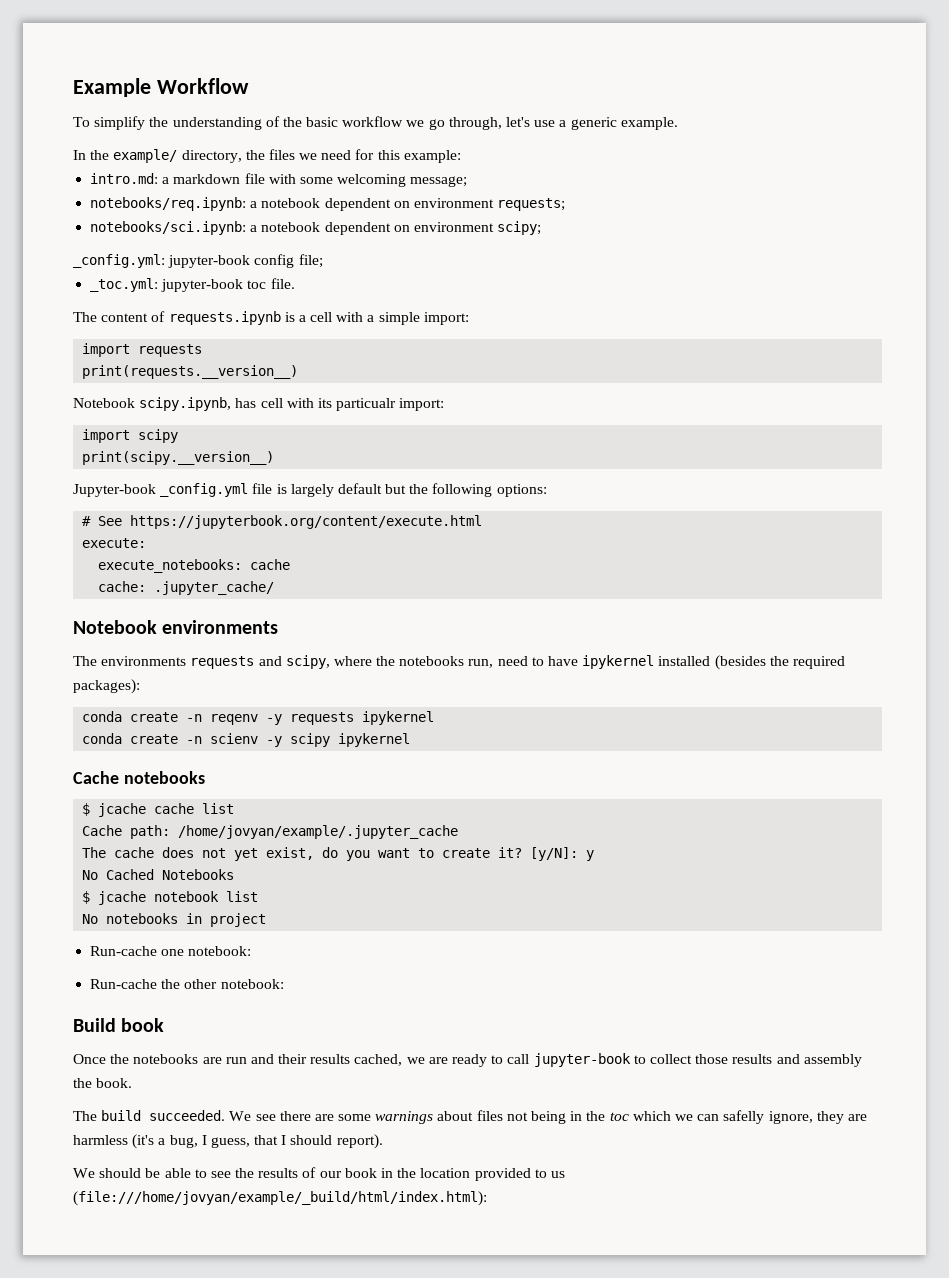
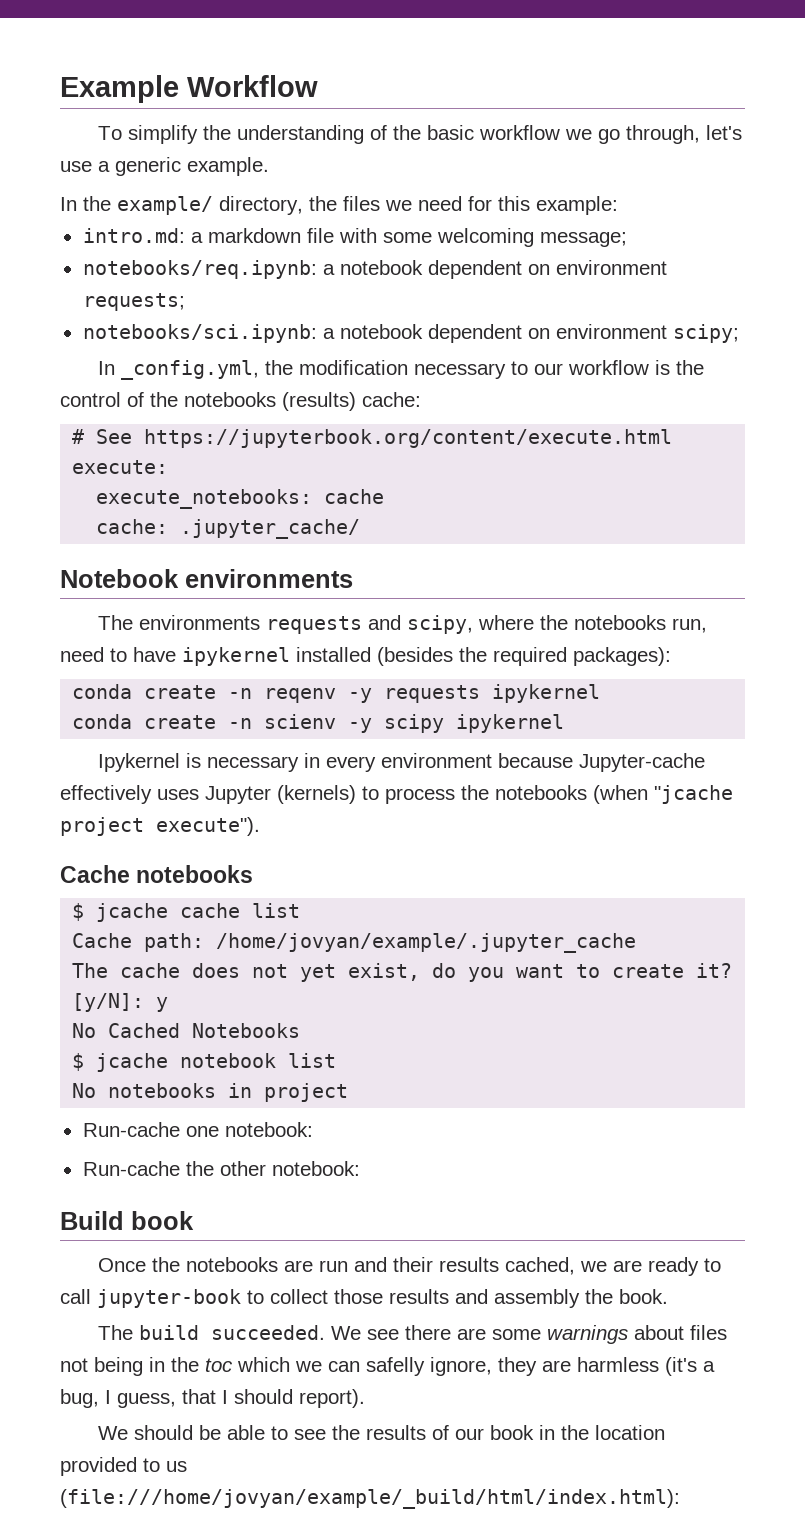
- _config.yml: jupyter-book config file;
- _toc.yml: jupyter-book toc file.
- The content of requests.ipynb is a cell with a simple import:
- import requests
- print(requests.__version__)
- Notebook scipy.ipynb, has cell with its particualr import:
- import scipy
- print(scipy.__version__)
- Jupyter-book _config.yml file is largely default but the following options:
+ In _config.yml, the modification necessary to our workflow is the control of the notebooks (results) cache:
+ Ipykernel is necessary in every environment because Jupyter-cache effectively uses Jupyter (kernels) to process the notebooks (when "jcache project execute").

